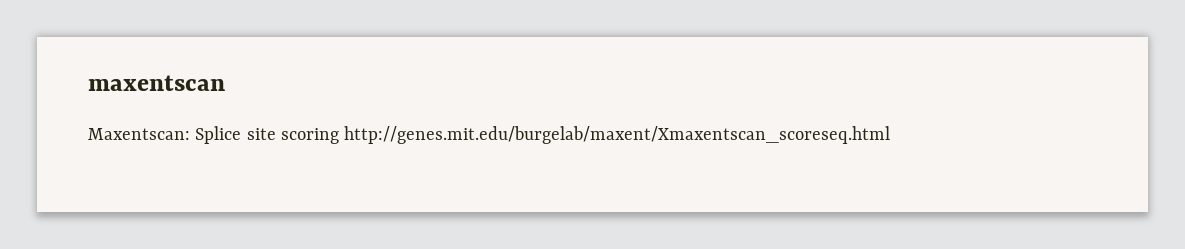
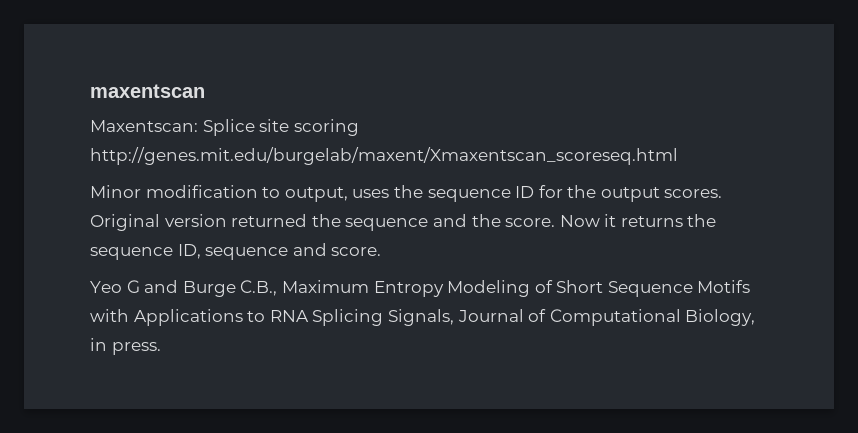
+ Minor modification to output, uses the sequence ID for the output scores. Original version returned the sequence and the score. Now it returns the sequence ID, sequence and score.
+ Yeo G and Burge C.B., Maximum Entropy Modeling of Short Sequence Motifs with Applications to RNA Splicing Signals, Journal of Computational Biology, in press.

